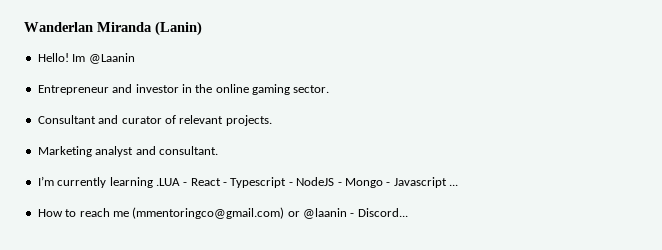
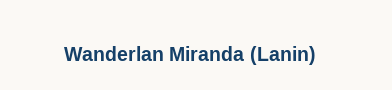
- Hello! Im @Laanin
- Entrepreneur and investor in the online gaming sector.
- Consultant and curator of relevant projects.
- Marketing analyst and consultant.
- I’m currently learning .LUA - React - Typescript - NodeJS - Mongo - Javascript ...
- How to reach me (mmentoringco@gmail.com) or @laanin - Discord...

